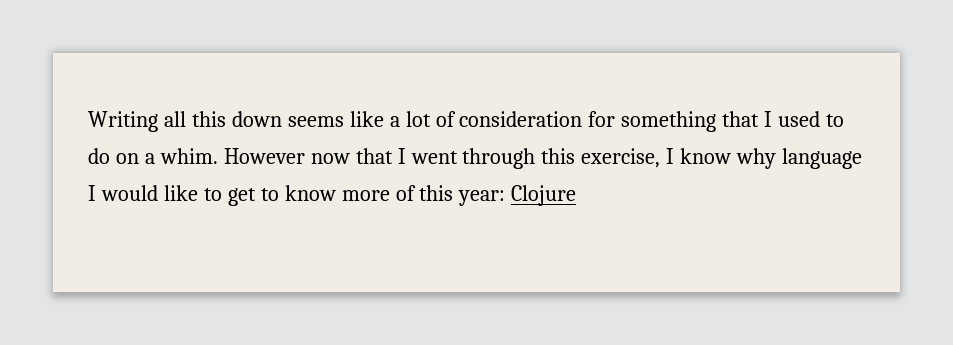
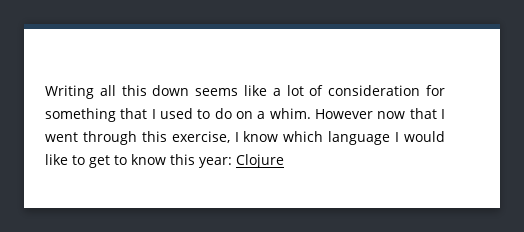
- However now that I went through this exercise, I know why language I would like to get to know more of this year: Clojure
+ However now that I went through this exercise, I know which language I would like to get to know this year: Clojure

